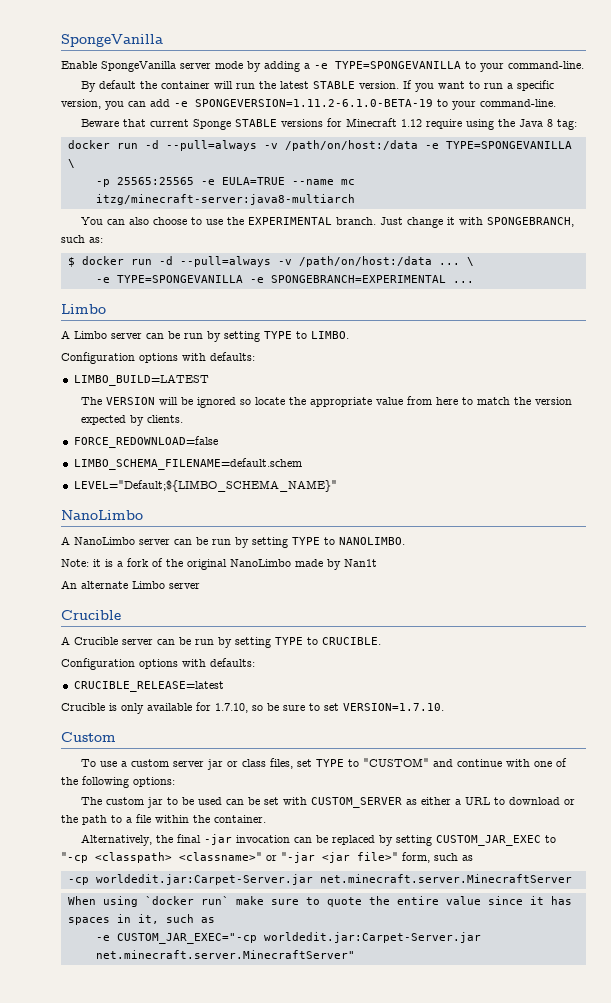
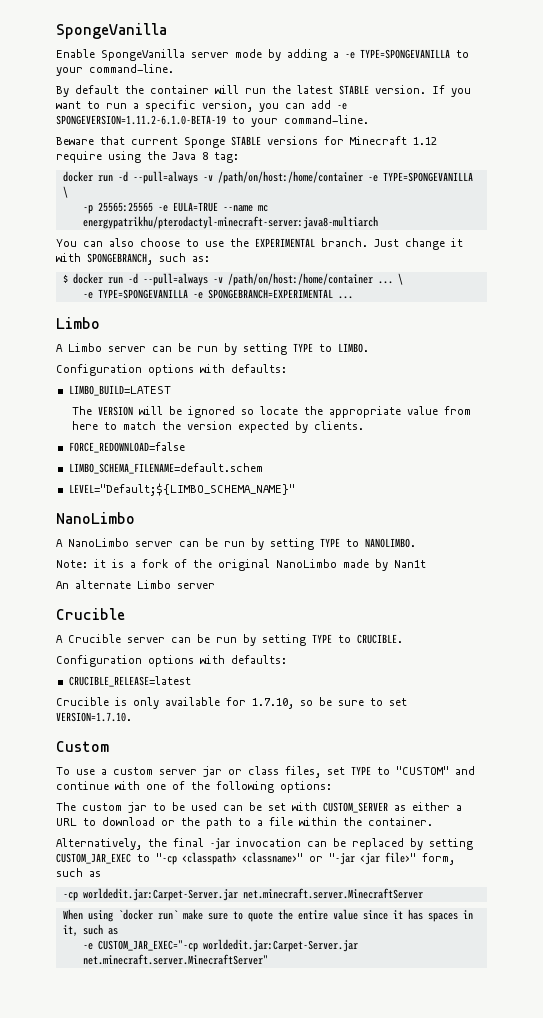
- docker run -d --pull=always -v /path/on/host:/data -e TYPE=SPONGEVANILLA \
+ docker run -d --pull=always -v /path/on/host:/home/container -e TYPE=SPONGEVANILLA \
- -p 25565:25565 -e EULA=TRUE --name mc itzg/minecraft-server:java8-multiarch
+ -p 25565:25565 -e EULA=TRUE --name mc energypatrikhu/pterodactyl-minecraft-server:java8-multiarch
- $ docker run -d --pull=always -v /path/on/host:/data ...
+ $ docker run -d --pull=always -v /path/on/host:/home/container ...

